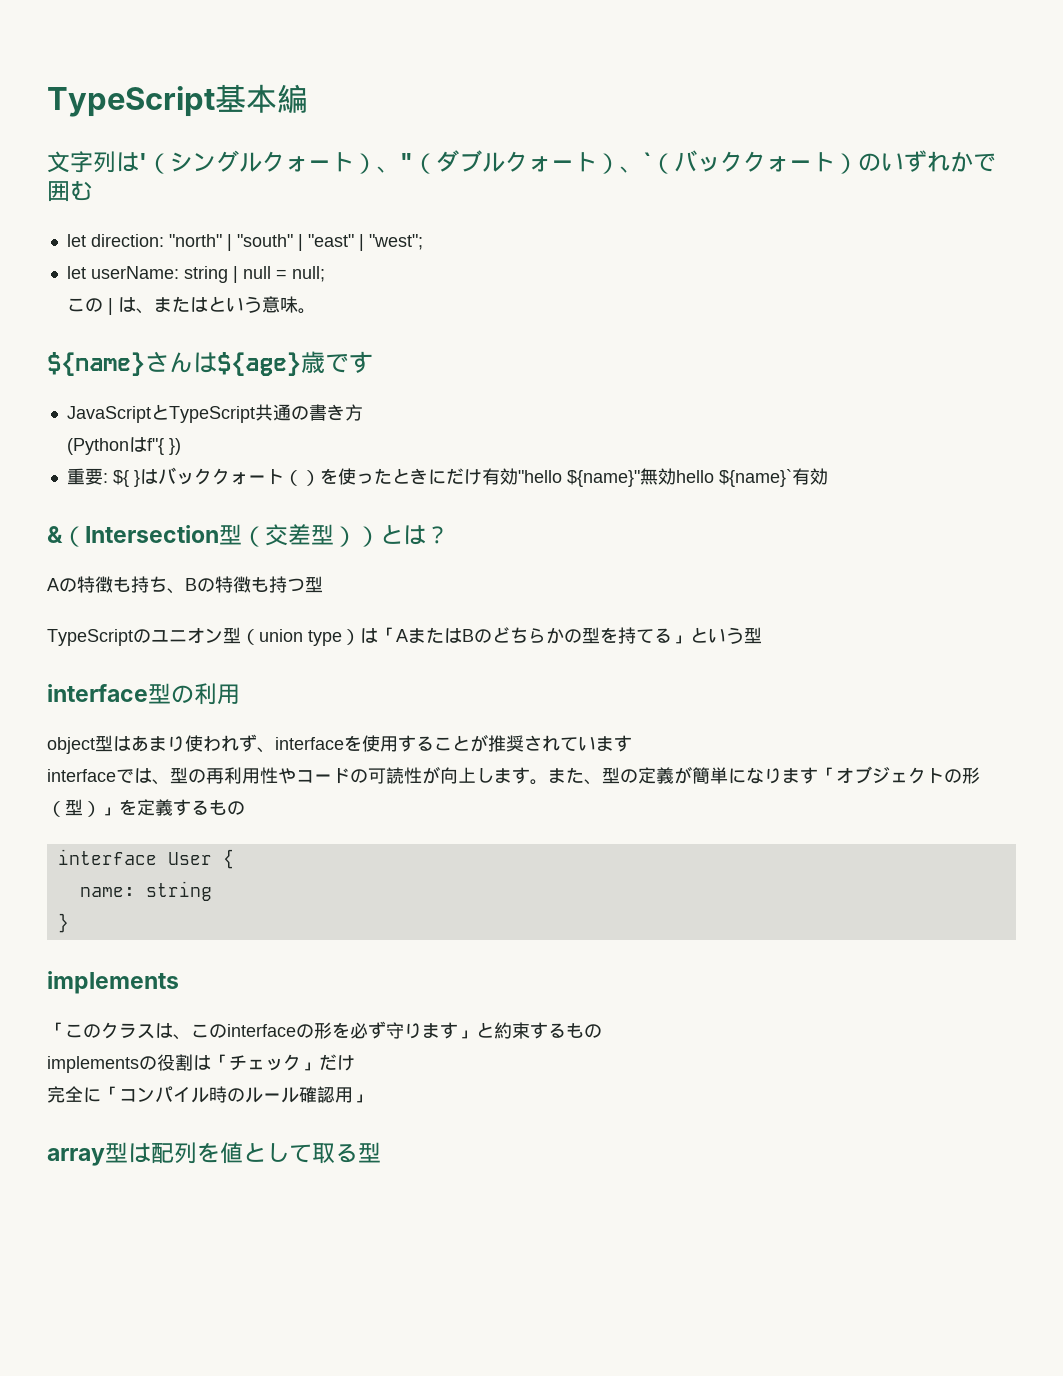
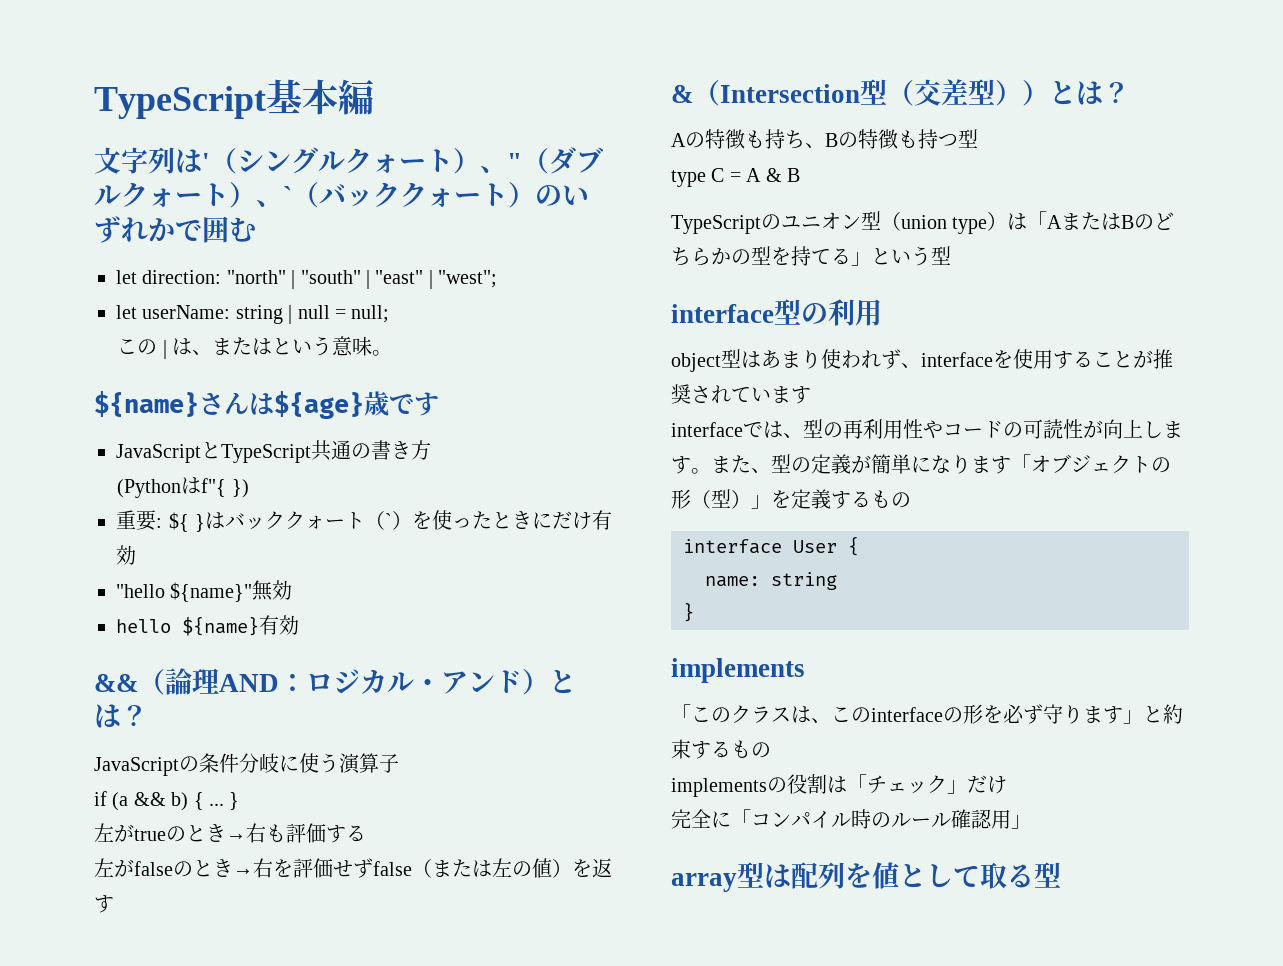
- 重要: ${ }はバッククォート（）を使ったときにだけ有効"hello ${name}"無効hello ${name}`有効
+ 重要: ${ }はバッククォート（`）を使ったときにだけ有効
+ "hello ${name}"無効
+ hello ${name}有効
+ &&（論理AND：ロジカル・アンド）とは？
+ JavaScriptの条件分岐に使う演算子
+ if (a && b) { ... }
+ 左がtrueのとき→右も評価する
+ 左がfalseのとき→右を評価せずfalse（または左の値）を返す
+ type C = A & B

